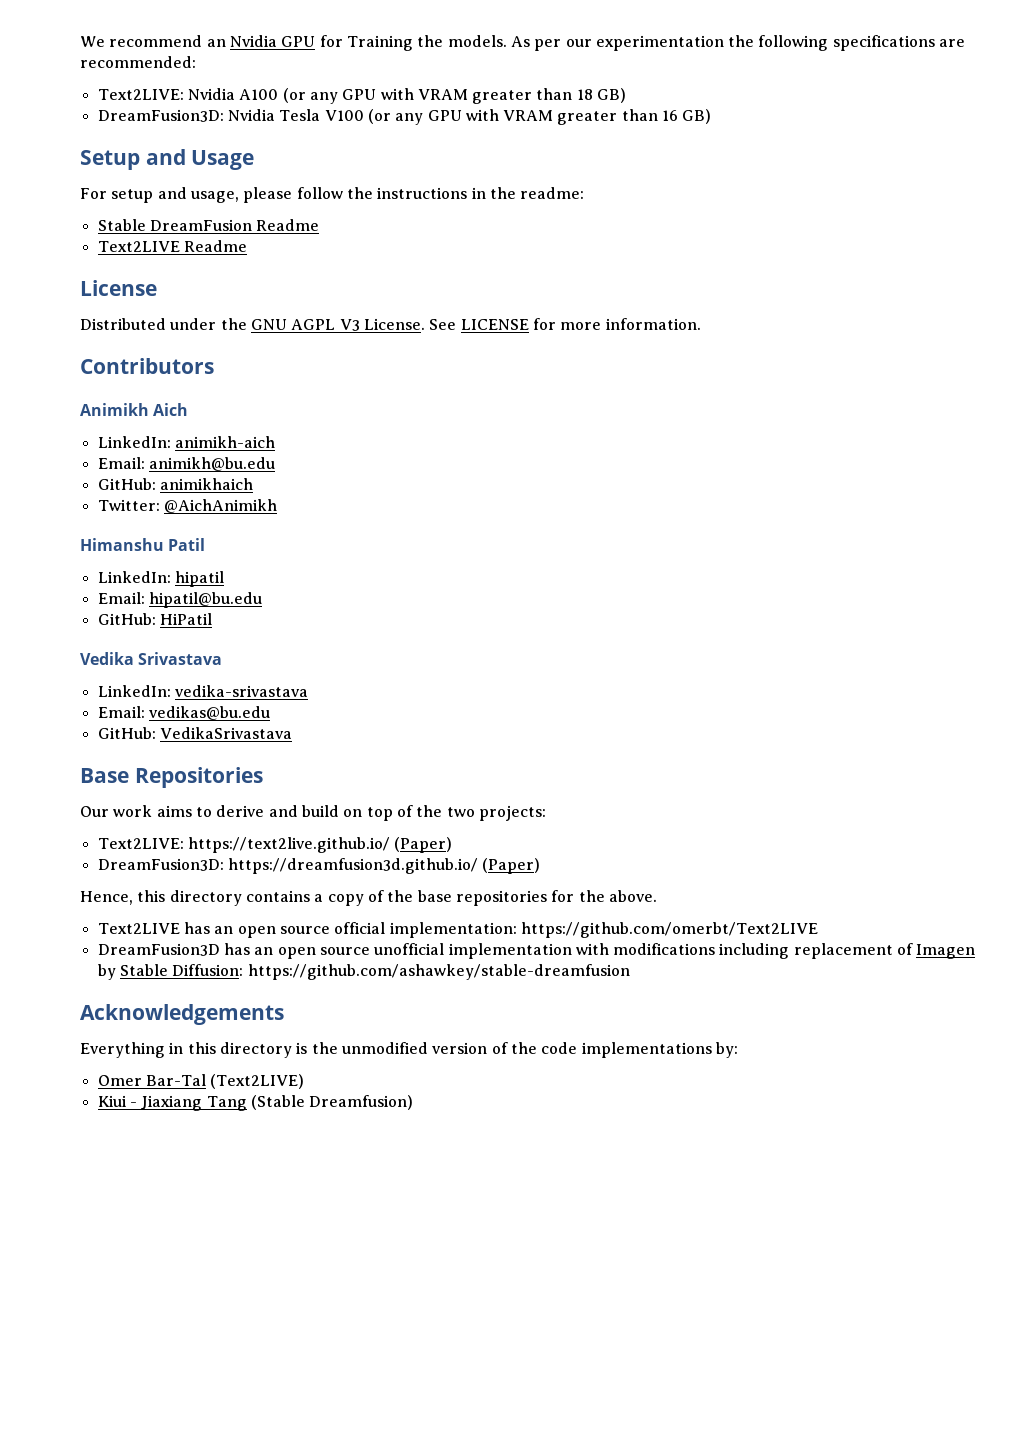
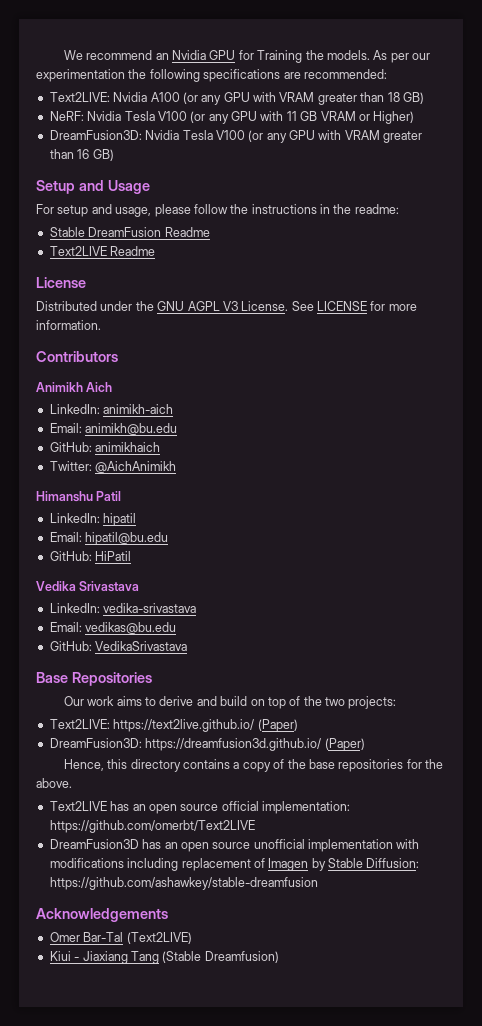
+ NeRF: Nvidia Tesla V100 (or any GPU with 11 GB VRAM or Higher)
- Everything in this directory is the unmodified version of the code implementations by:

